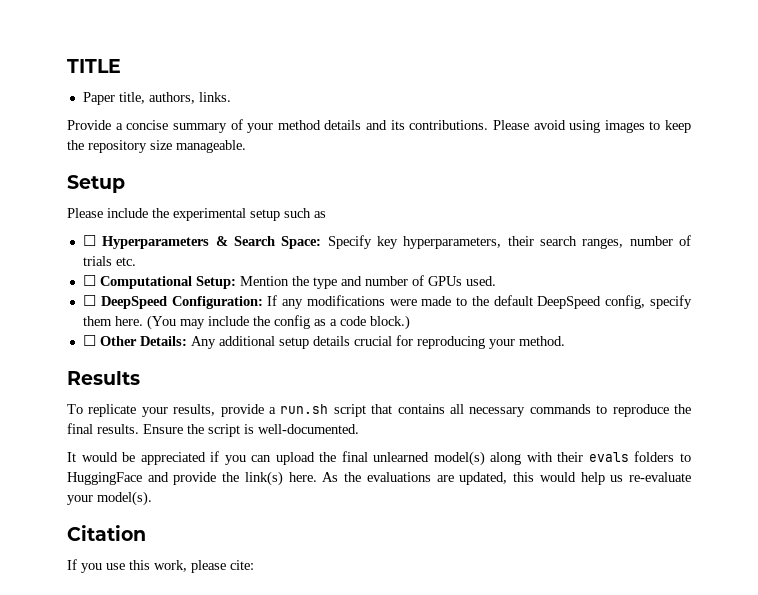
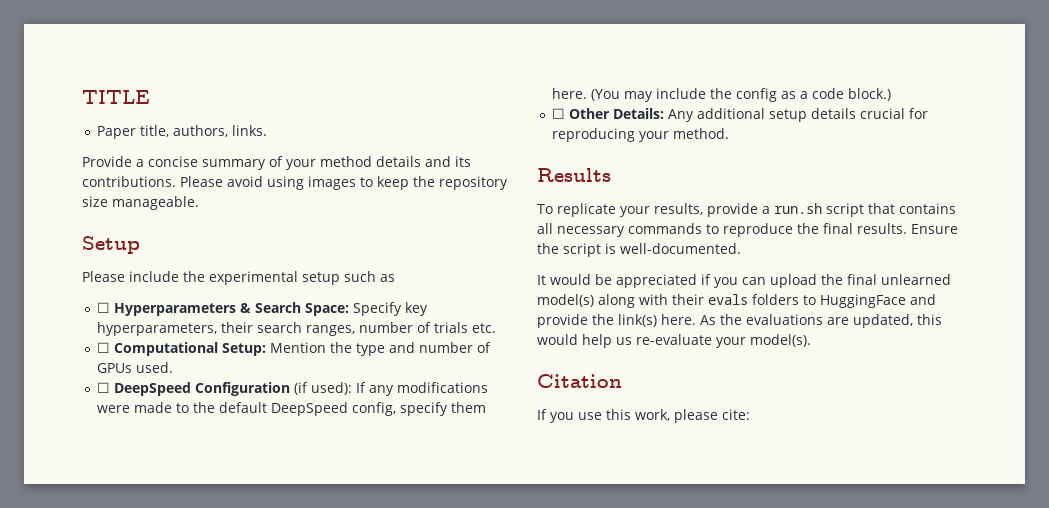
- ☐ DeepSpeed Configuration: If any modifications were made to the default DeepSpeed config, specify them here.
+ ☐ DeepSpeed Configuration (if used): If any modifications were made to the default DeepSpeed config, specify them here.

